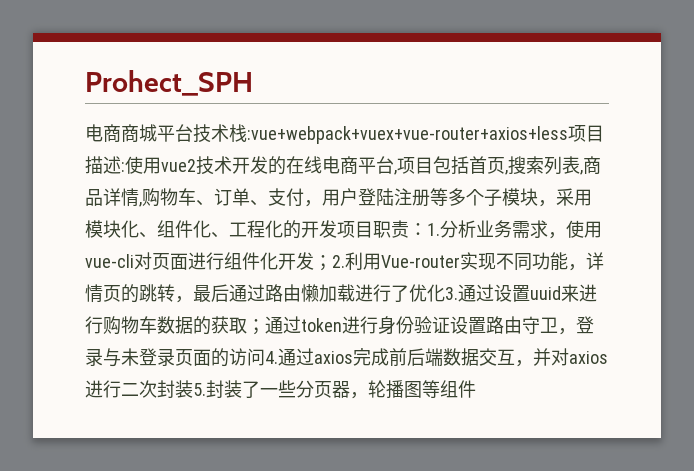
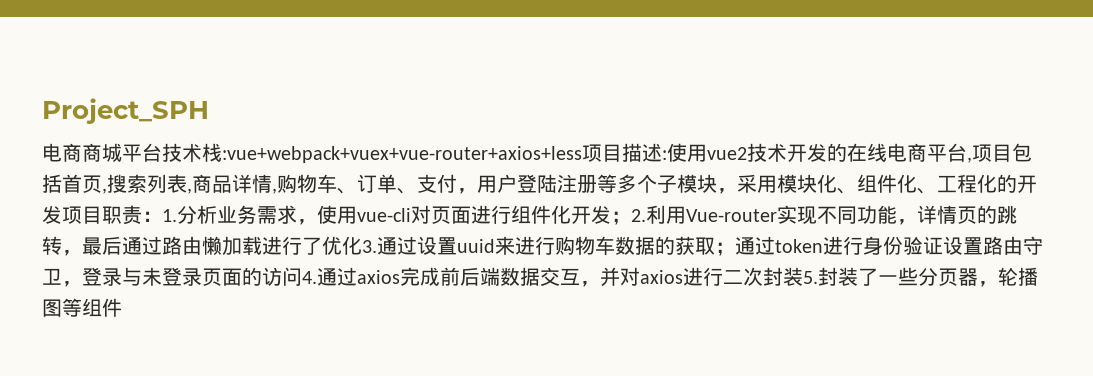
- Prohect_SPH
+ Project_SPH

